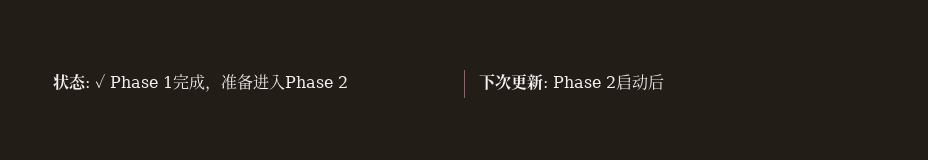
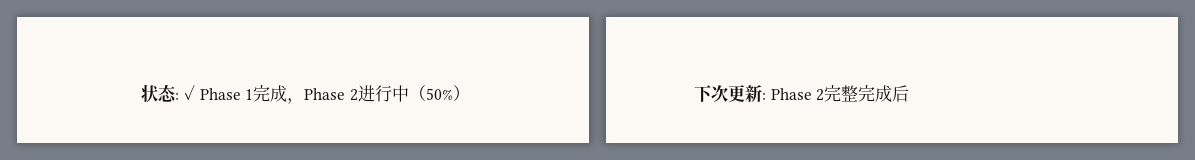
- 状态: ✓ Phase 1完成，准备进入Phase 2
+ 状态: ✓ Phase 1完成，Phase 2进行中（50%）
- 下次更新: Phase 2启动后
+ 下次更新: Phase 2完整完成后

